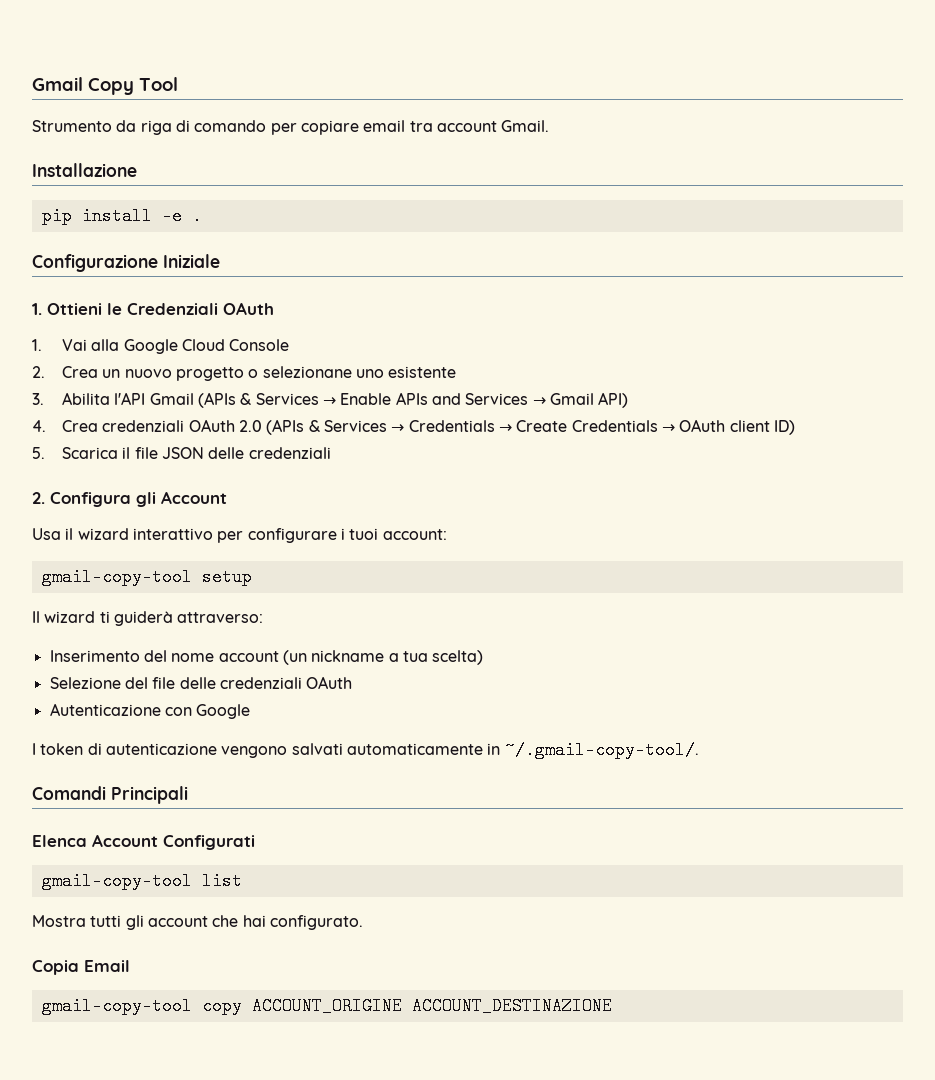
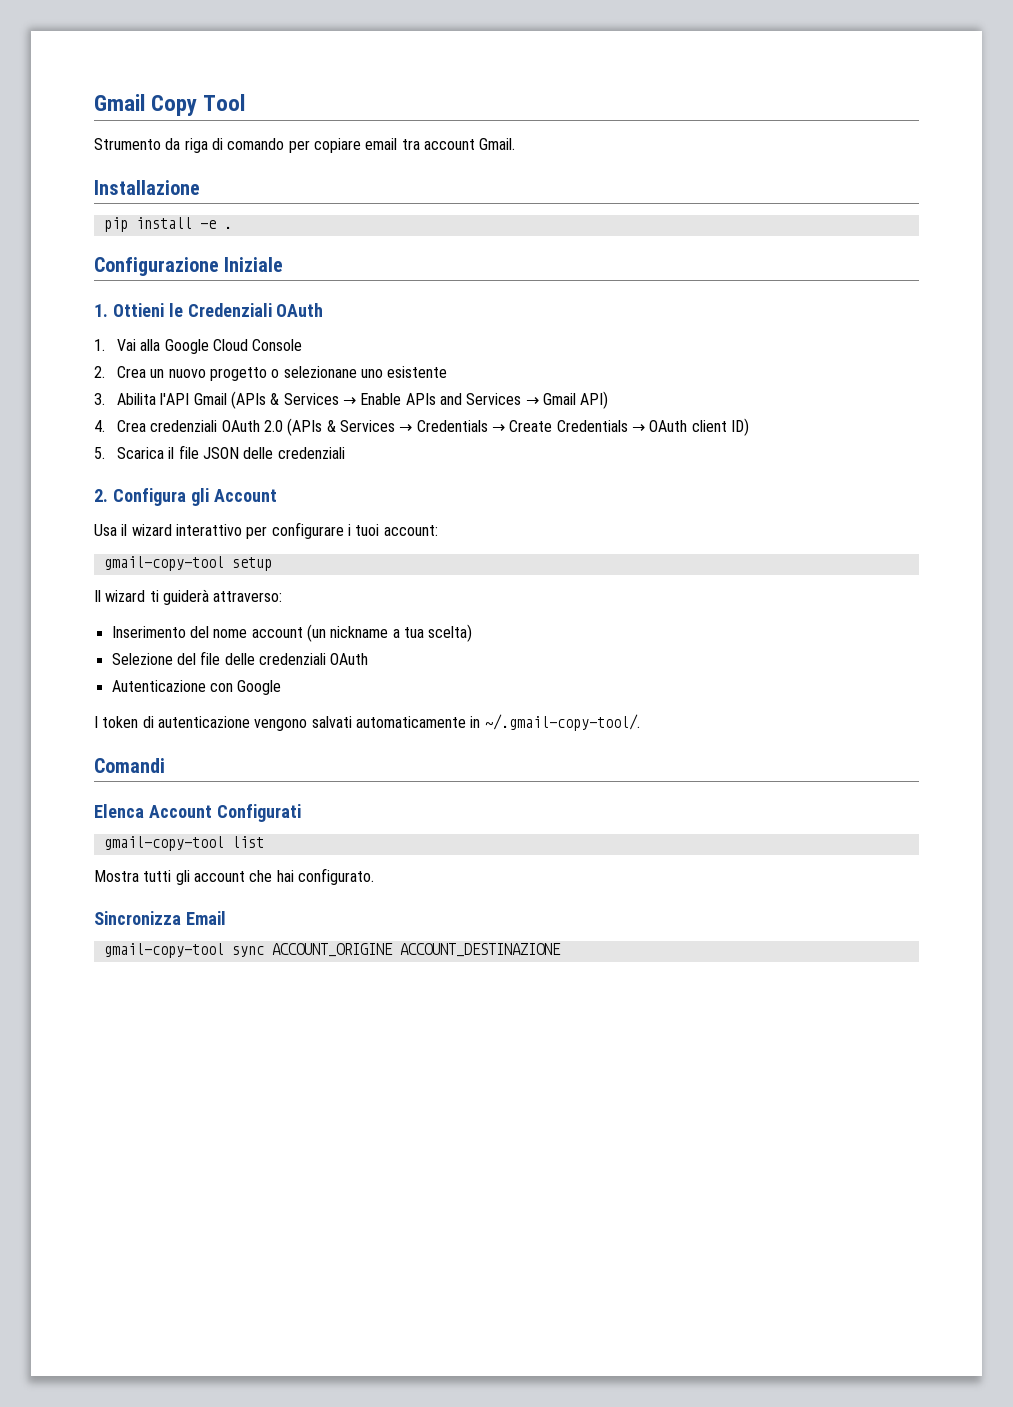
- Comandi Principali
+ Comandi
- Copia Email
+ Sincronizza Email
- gmail-copy-tool copy ACCOUNT_ORIGINE ACCOUNT_DESTINAZIONE
+ gmail-copy-tool sync ACCOUNT_ORIGINE ACCOUNT_DESTINAZIONE

